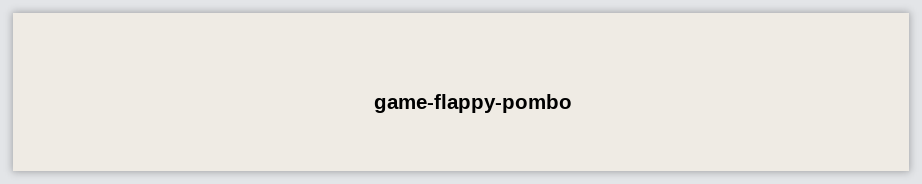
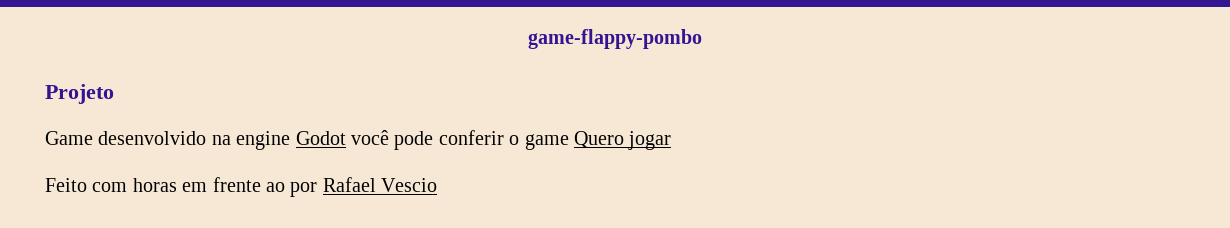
+ Projeto
+ Game desenvolvido na engine Godot você pode conferir o game Quero jogar
+ Feito com horas em frente ao por Rafael Vescio

